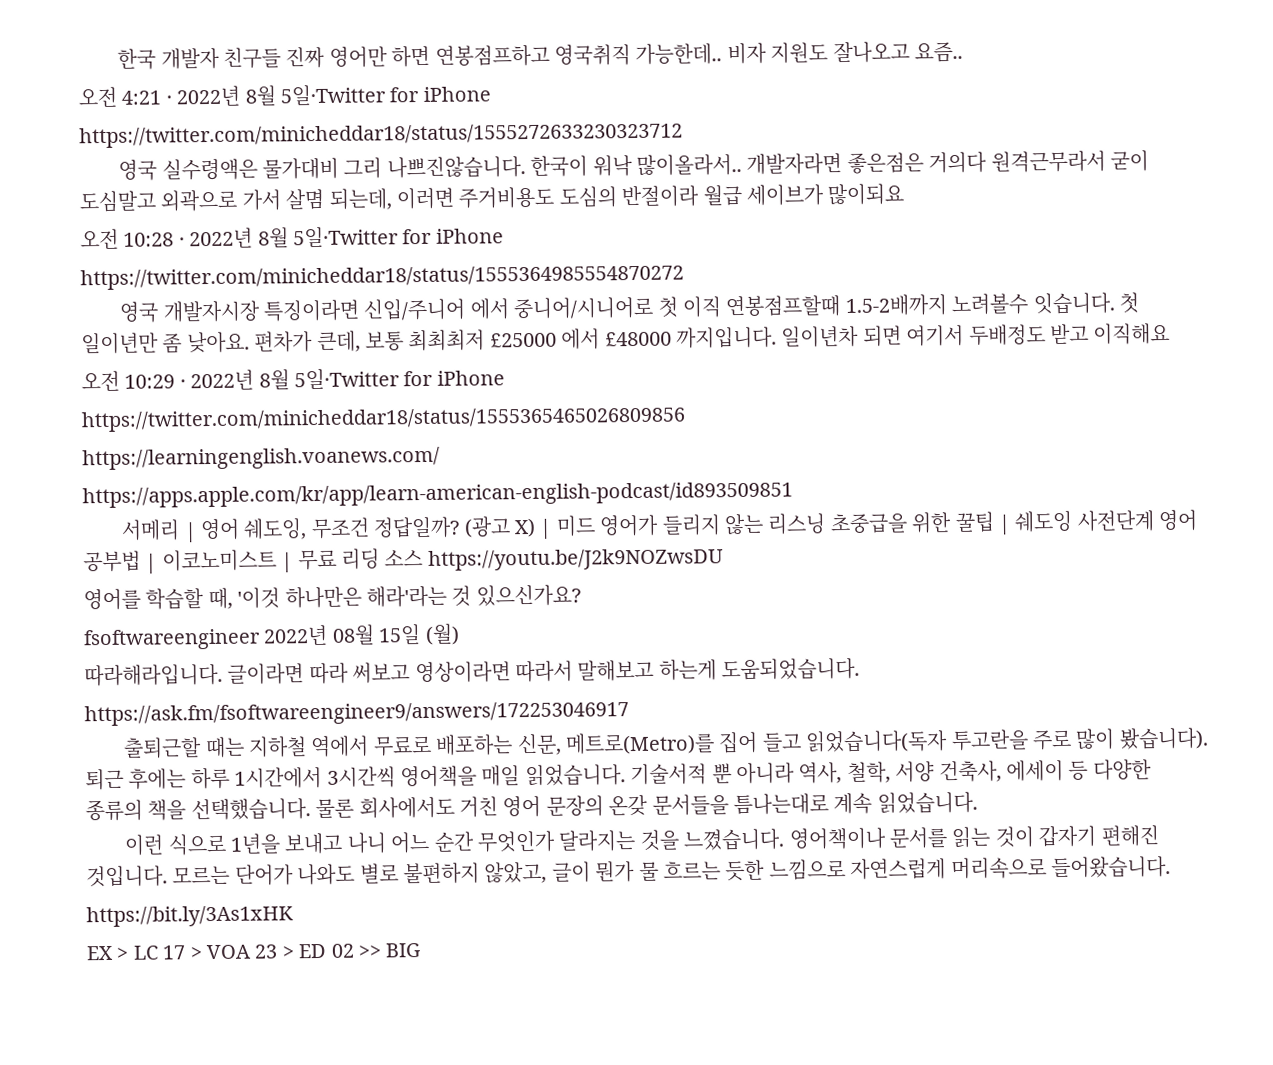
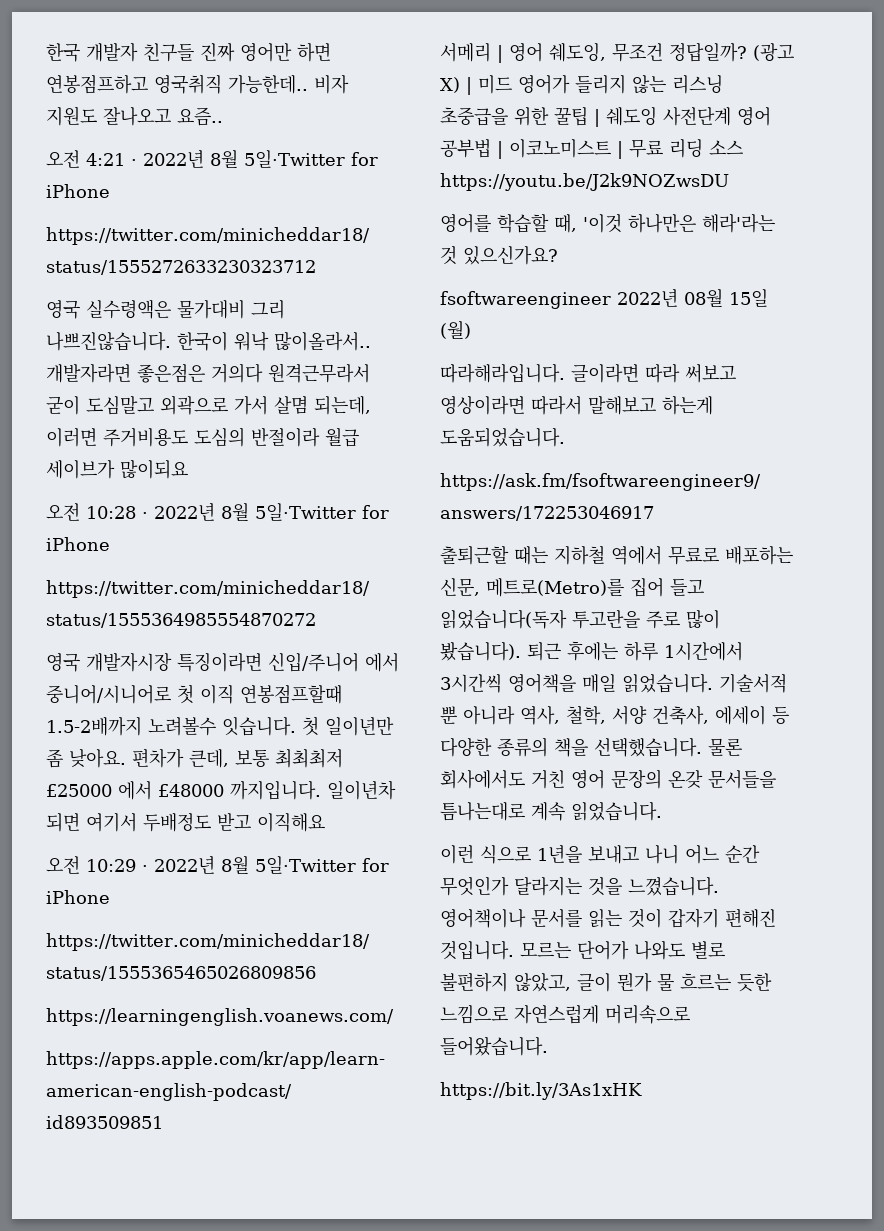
- EX > LC 17 > VOA 23 > ED 02 >> BIG

